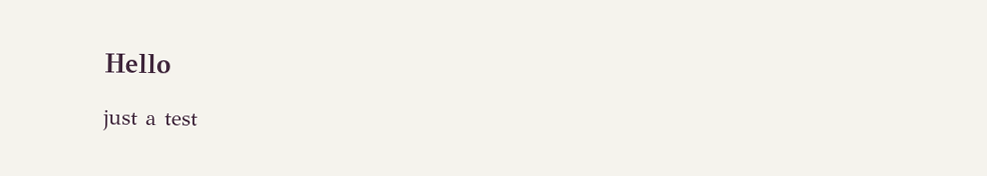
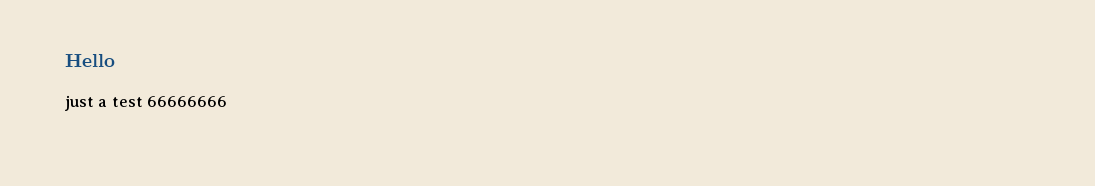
- just a test
+ just a test 66666666

